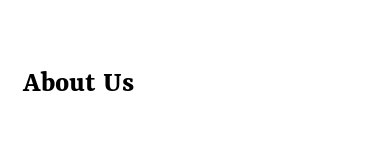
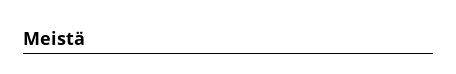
- About Us
+ Meistä

